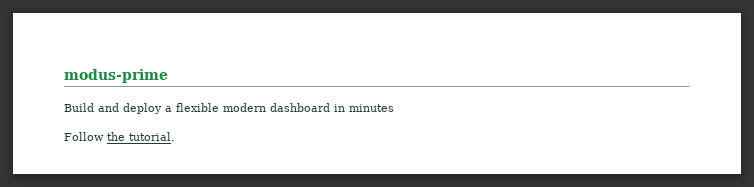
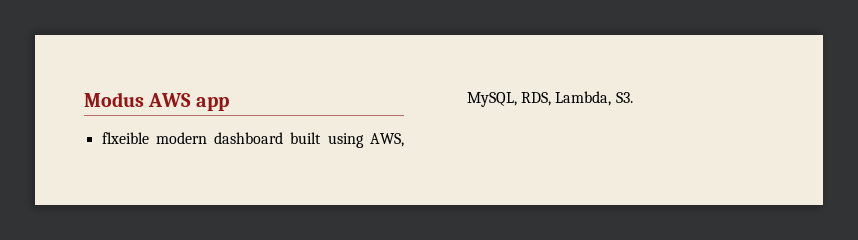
- modus-prime
- Build and deploy a flexible modern dashboard in minutes
- Follow the tutorial.
+ Modus AWS app
+ flxeible modern dashboard built using AWS, MySQL, RDS, Lambda, S3.

